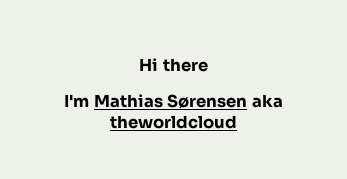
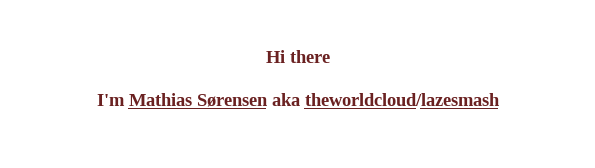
- I'm Mathias Sørensen aka theworldcloud
+ I'm Mathias Sørensen aka theworldcloud/lazesmash

